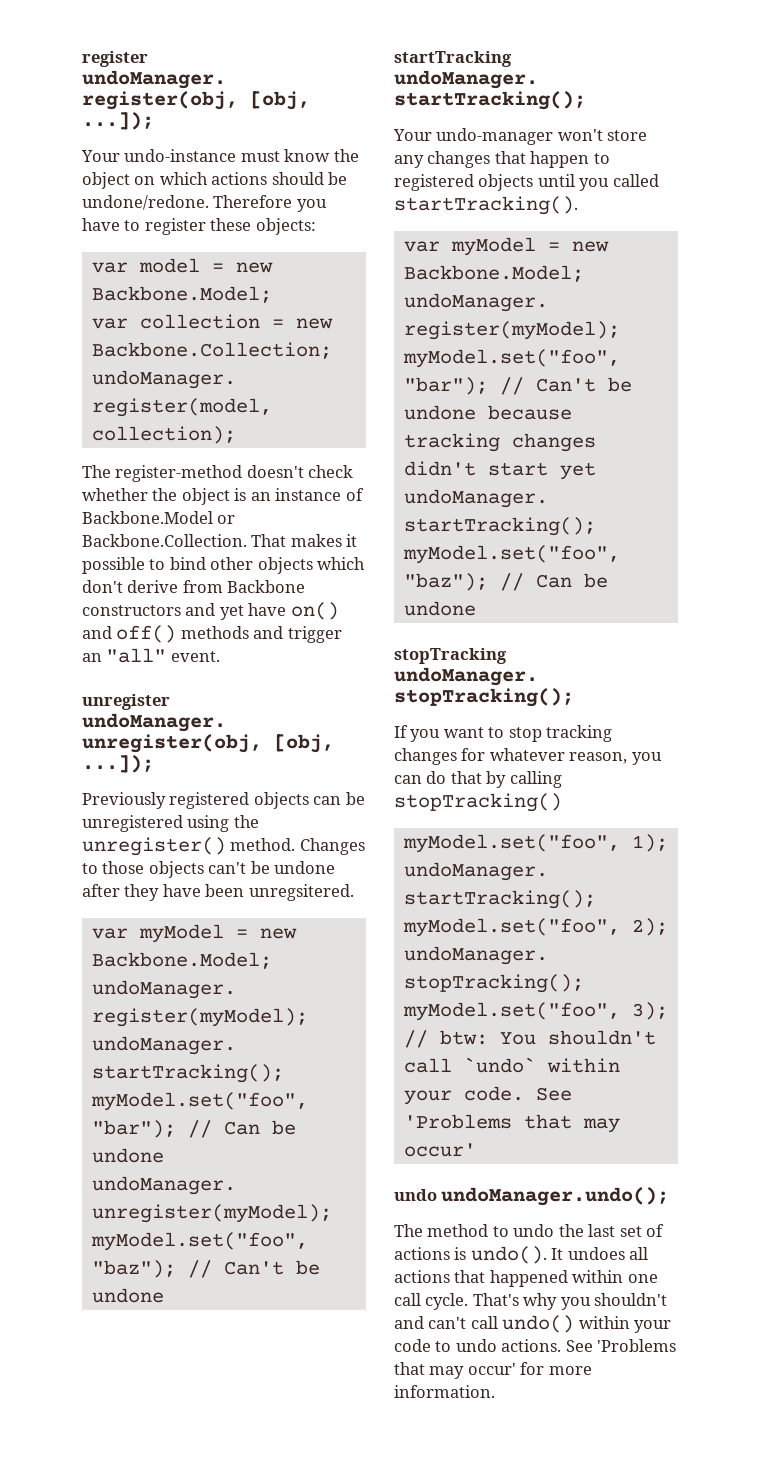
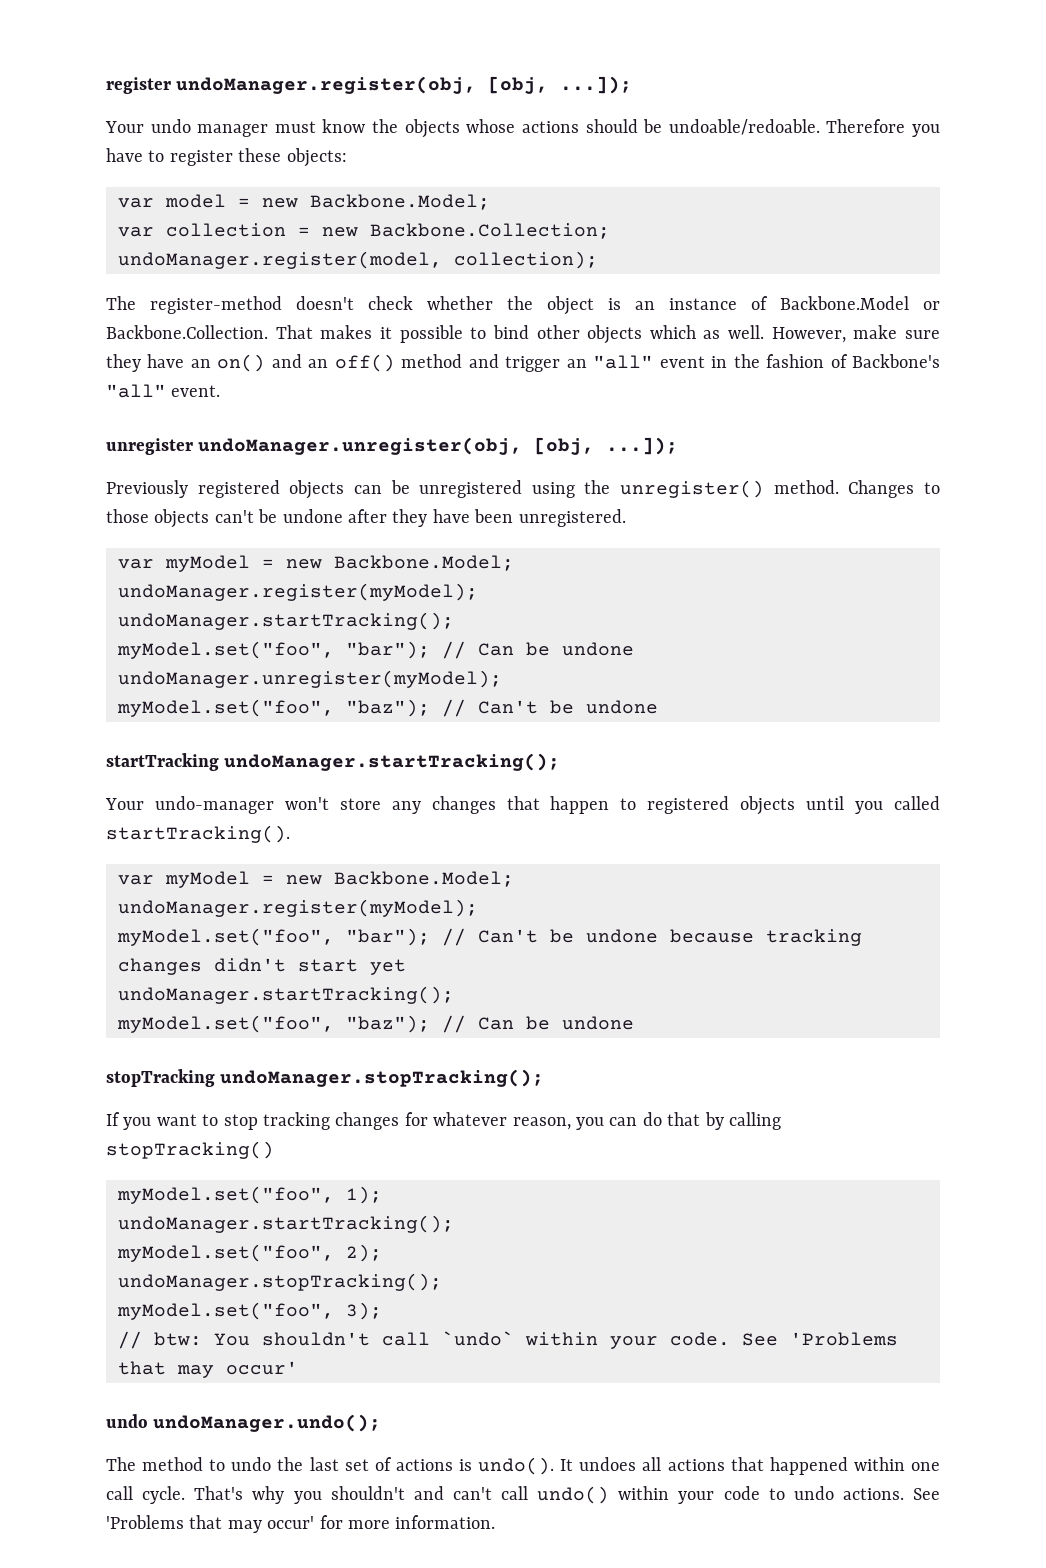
- Your undo-instance must know the object on which actions should be undone/redone.
+ Your undo manager must know the objects whose actions should be undoable/redoable.
- The register-method doesn't check whether the object is an instance of Backbone.Model or Backbone.Collection. That makes it possible to bind other objects which don't derive from Backbone constructors and yet have on() and off() methods and trigger an "all" event.
+ The register-method doesn't check whether the object is an instance of Backbone.Model or Backbone.Collection. That makes it possible to bind other objects which as well. However, make sure they have an on() and an off() method and trigger an "all" event in the fashion of Backbone's "all" event.
- Changes to those objects can't be undone after they have been unregsitered.
+ Changes to those objects can't be undone after they have been unregistered.

